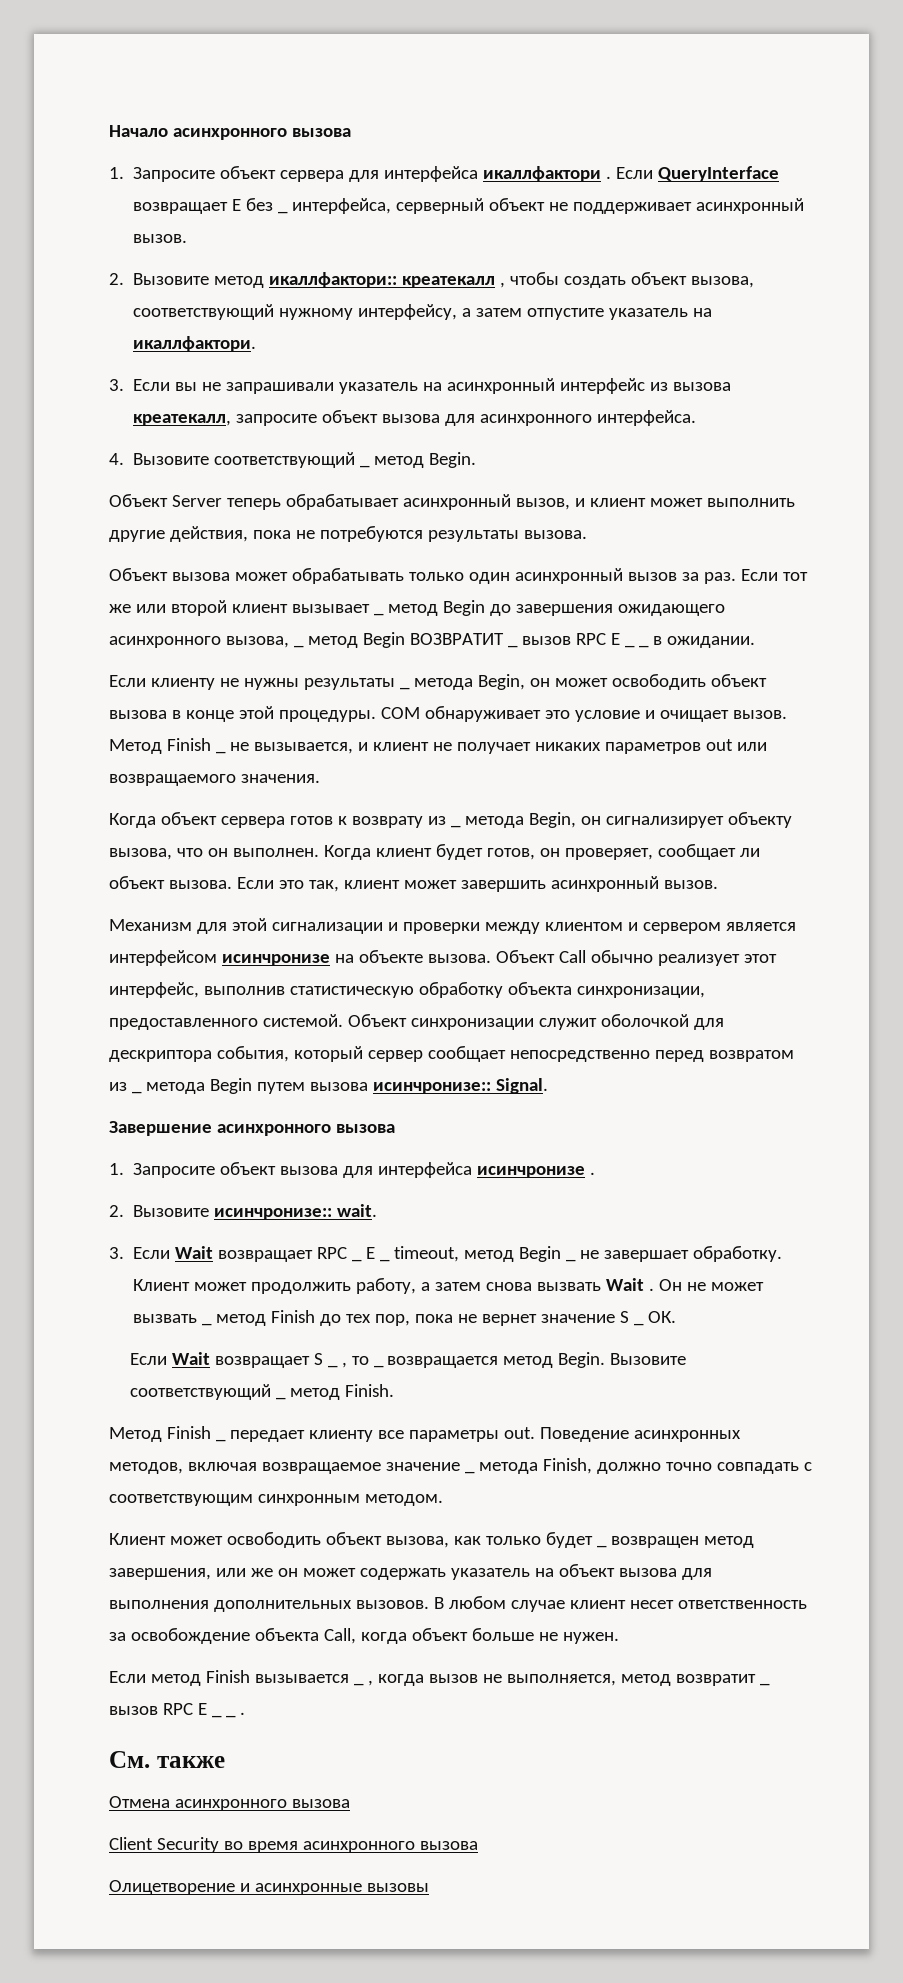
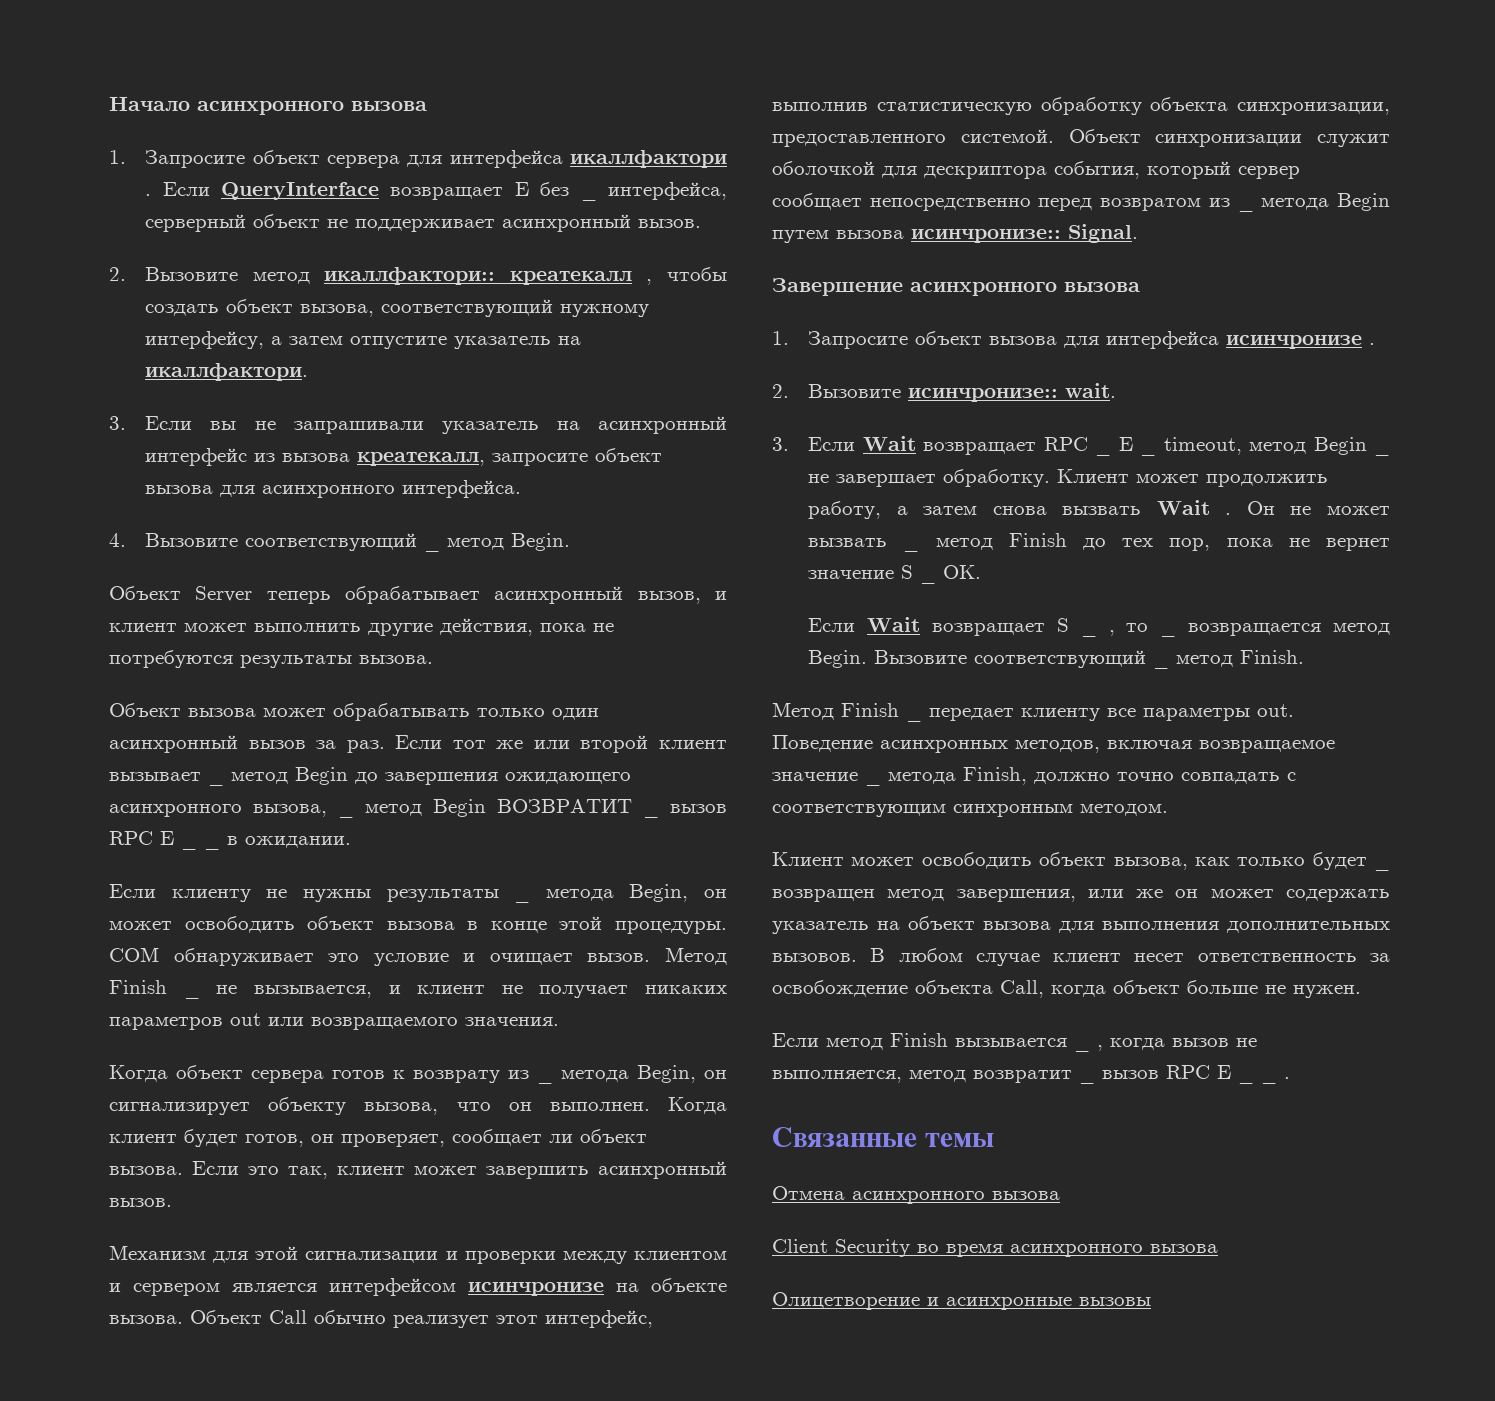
- См. также
+ Связанные темы

